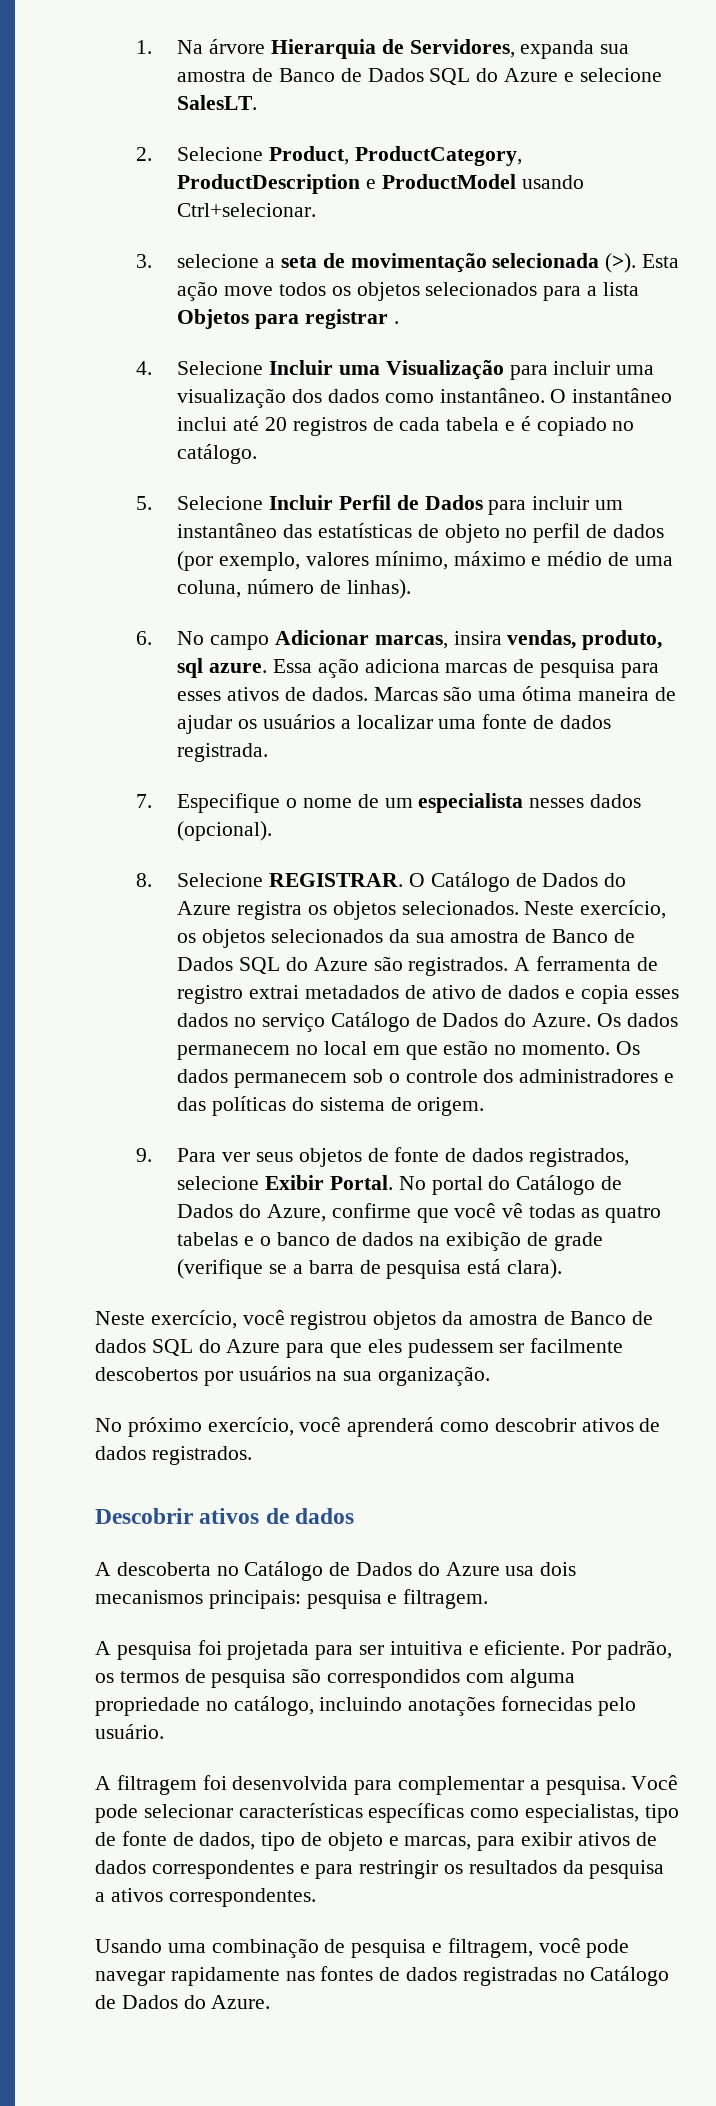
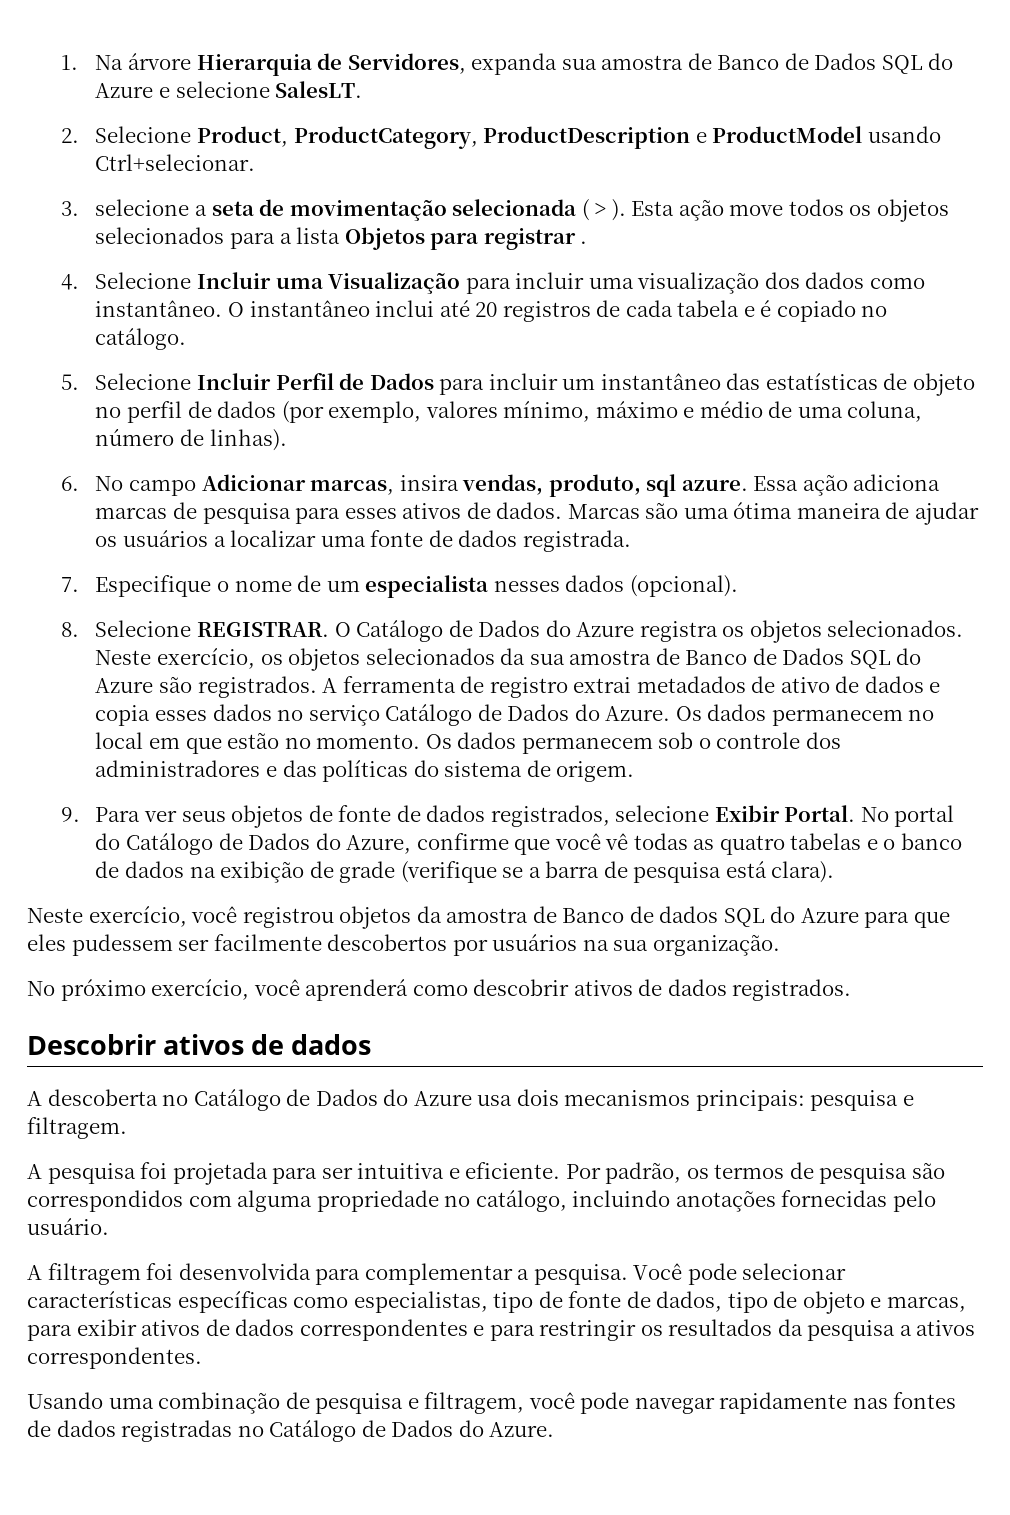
- 3. selecione a seta de movimentação selecionada (>).
+ 3. selecione a seta de movimentação selecionada ( > ).

